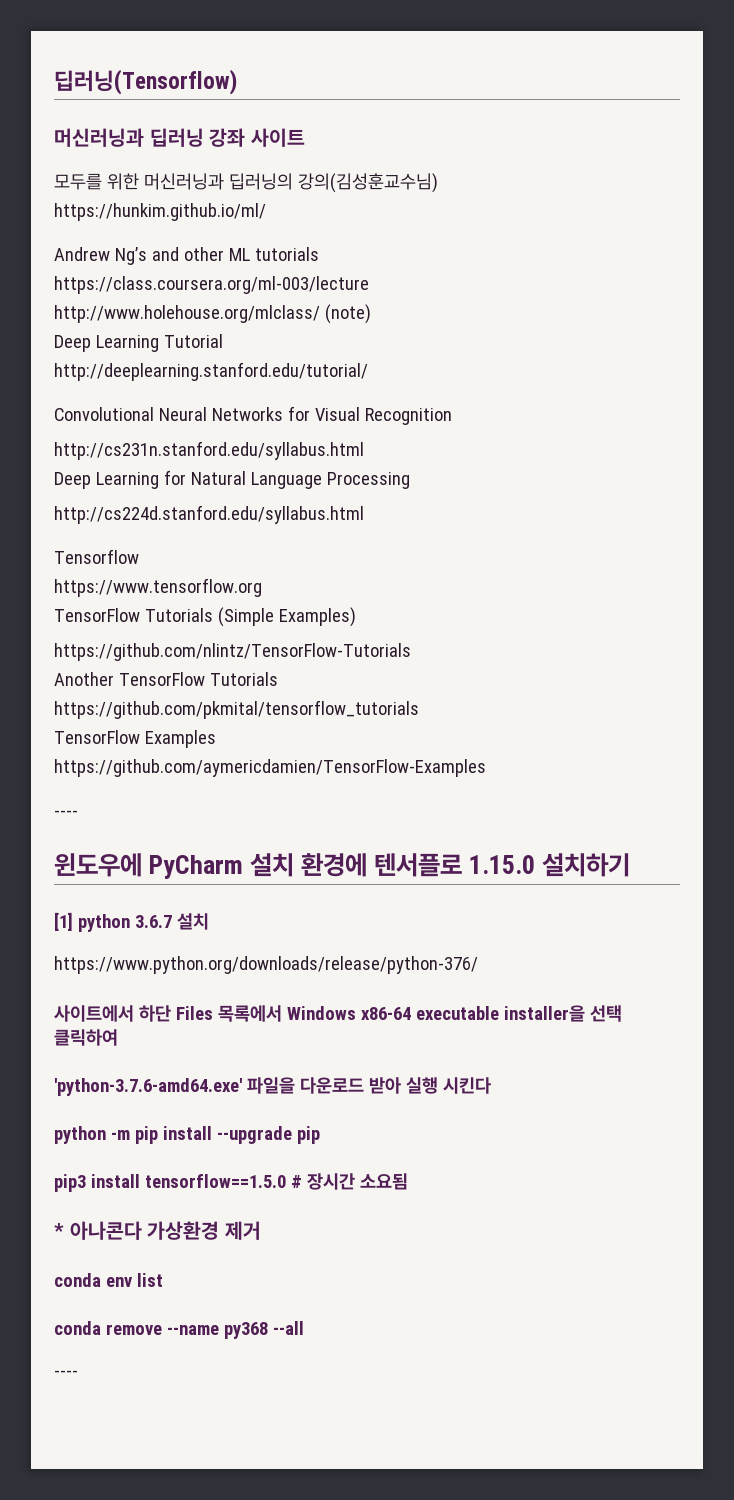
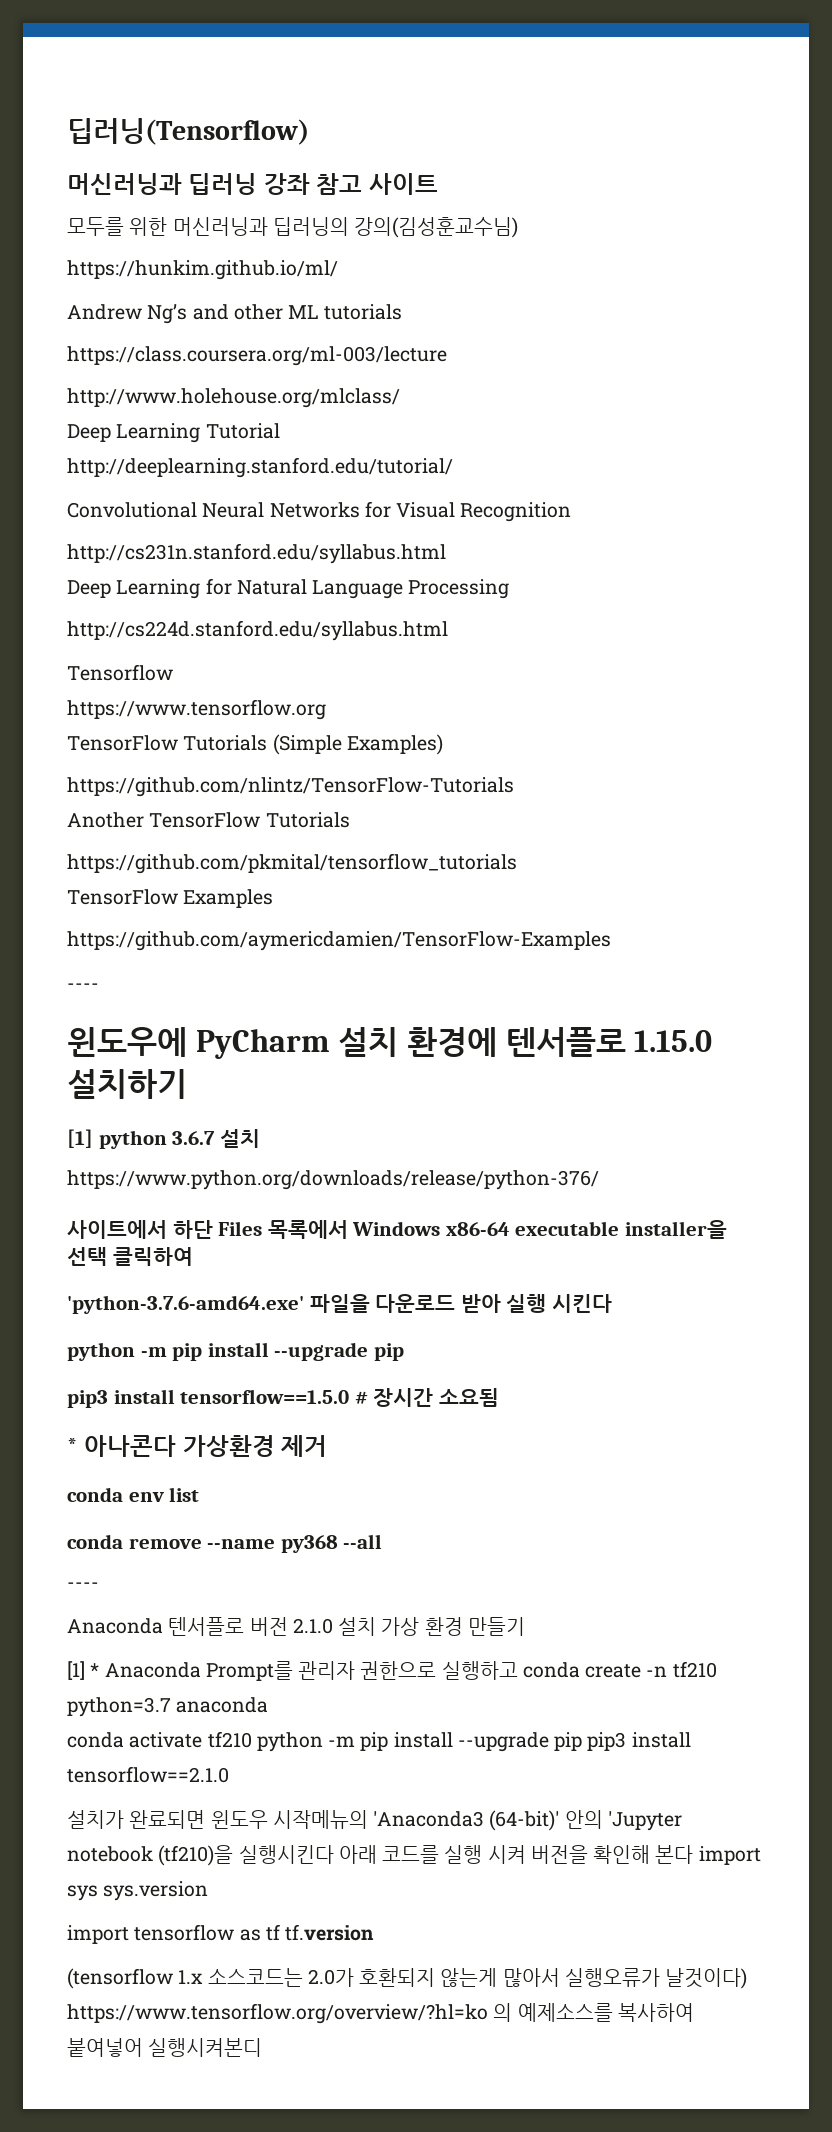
- 머신러닝과 딥러닝 강좌 사이트
+ 머신러닝과 딥러닝 강좌 참고 사이트
- http://www.holehouse.org/mlclass/ (note)
+ http://www.holehouse.org/mlclass/
+ Anaconda 텐서플로 버전 2.1.0 설치 가상 환경 만들기
+ [1] * Anaconda Prompt를 관리자 권한으로 실행하고 conda create -n tf210 python=3.7 anaconda
+ conda activate tf210 python -m pip install --upgrade pip pip3 install tensorflow==2.1.0
+ 설치가 완료되면 윈도우 시작메뉴의 'Anaconda3 (64-bit)' 안의 'Jupyter notebook (tf210)을 실행시킨다 아래 코드를 실행 시켜 버전을 확인해 본다 import sys sys.version
+ import tensorflow as tf tf.version
+ (tensorflow 1.x 소스코드는 2.0가 호환되지 않는게 많아서 실행오류가 날것이다) https://www.tensorflow.org/overview/?hl=ko 의 예제소스를 복사하여 붙여넣어 실행시켜본디

